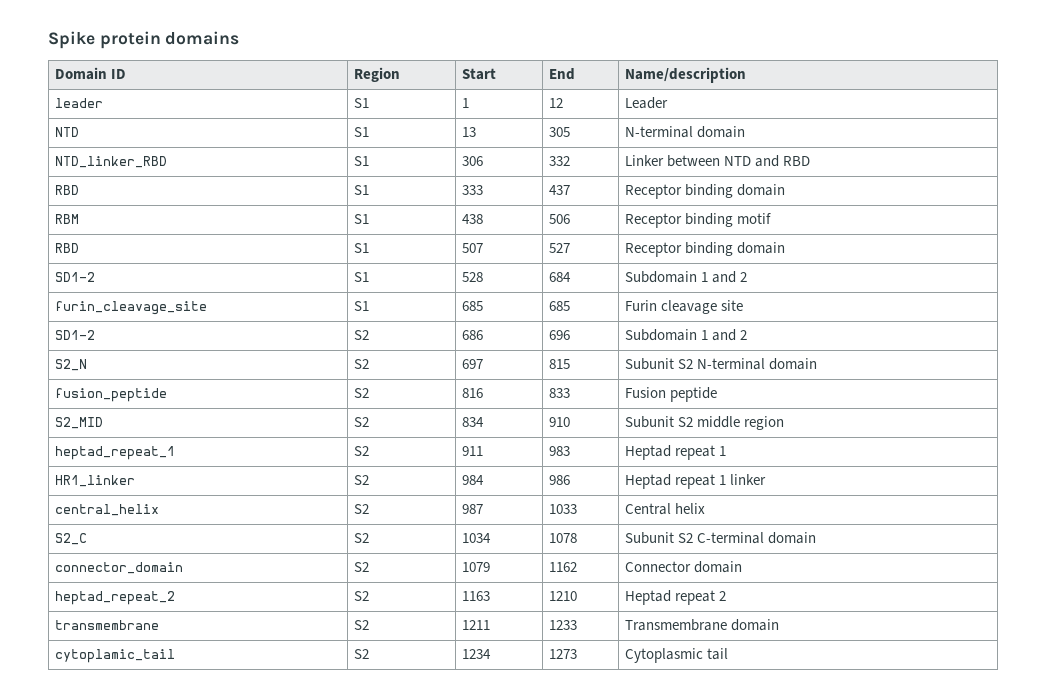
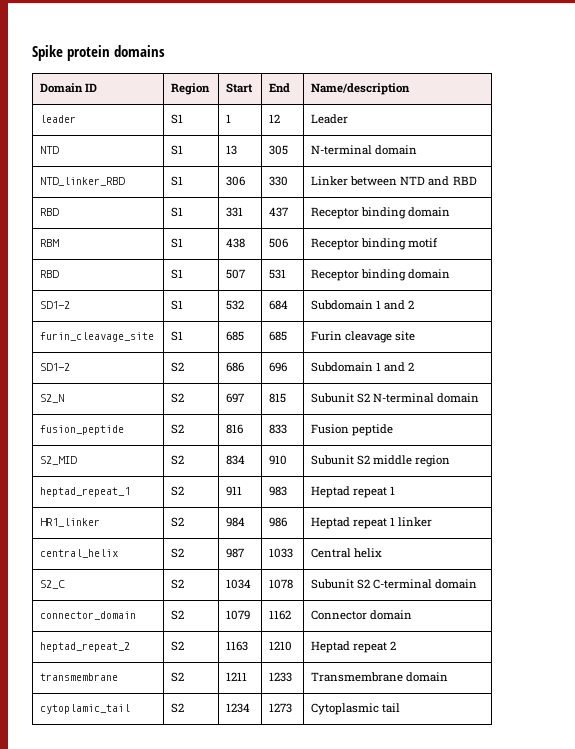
- NTD_linker_RBD | S1 | 306 | 332 | Linker between NTD and RBD
+ NTD_linker_RBD | S1 | 306 | 330 | Linker between NTD and RBD
- RBD | S1 | 333 | 437 | Receptor binding domain
+ RBD | S1 | 331 | 437 | Receptor binding domain
- RBD | S1 | 507 | 527 | Receptor binding domain
+ RBD | S1 | 507 | 531 | Receptor binding domain
- SD1-2 | S1 | 528 | 684 | Subdomain 1 and 2
+ SD1-2 | S1 | 532 | 684 | Subdomain 1 and 2

